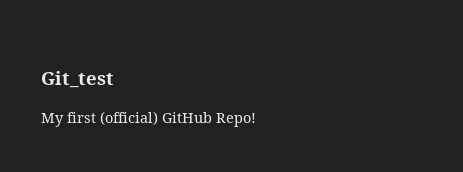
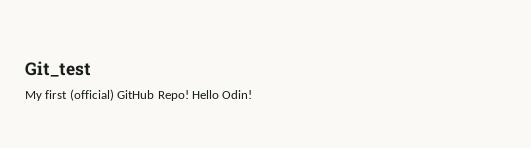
+ Hello Odin!

